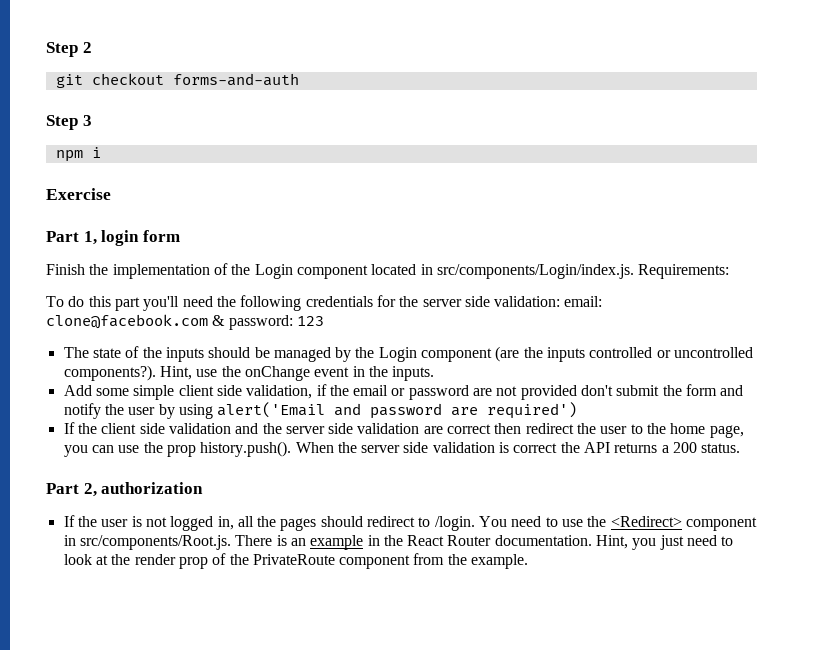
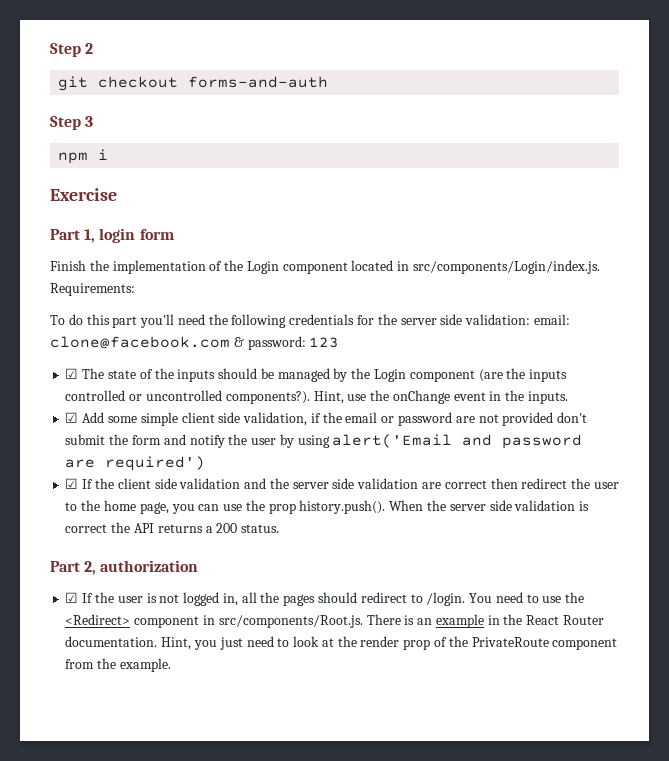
- The state of the inputs should be managed by the Login component (are the inputs controlled or uncontrolled components?).
+ ☑ The state of the inputs should be managed by the Login component (are the inputs controlled or uncontrolled components?).
- Add some simple client side validation, if the email or password are not provided don't submit the form and notify the user by using alert('Email and password are required')
+ ☑ Add some simple client side validation, if the email or password are not provided don't submit the form and notify the user by using alert('Email and password are required')
- If the client side validation and the server side validation are correct then redirect the user to the home page, you can use the prop history.push(). When the server side validation is correct the API returns a 200 status.
+ ☑ If the client side validation and the server side validation are correct then redirect the user to the home page, you can use the prop history.push(). When the server side validation is correct the API returns a 200 status.
- If the user is not logged in, all the pages should redirect to /login.
+ ☑ If the user is not logged in, all the pages should redirect to /login.

